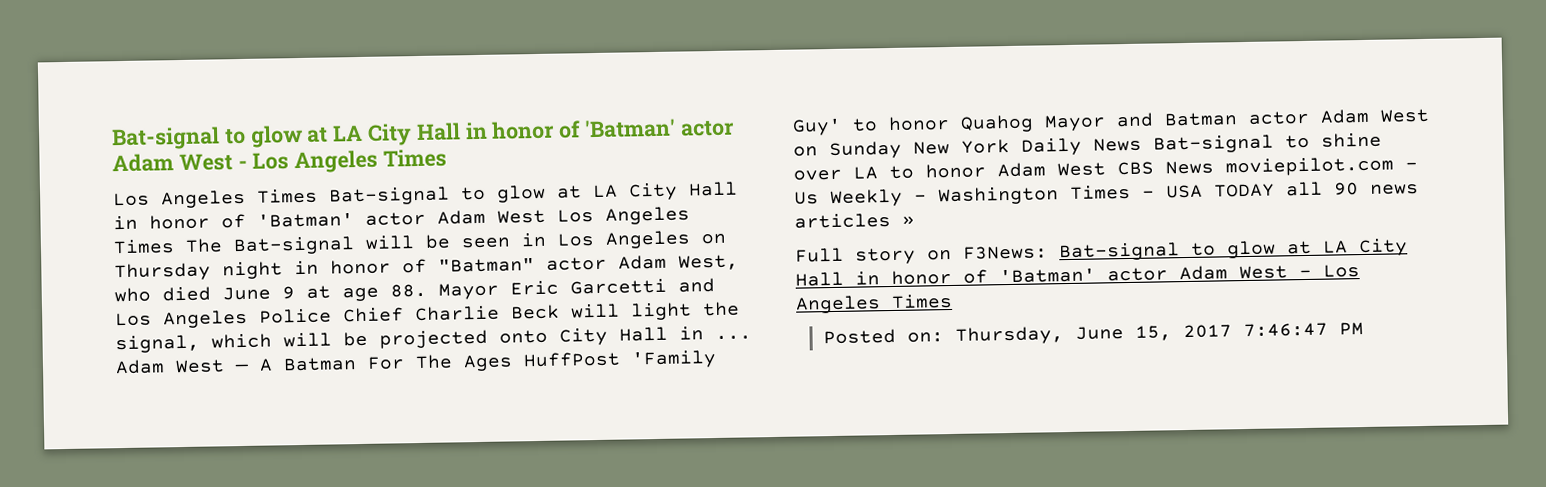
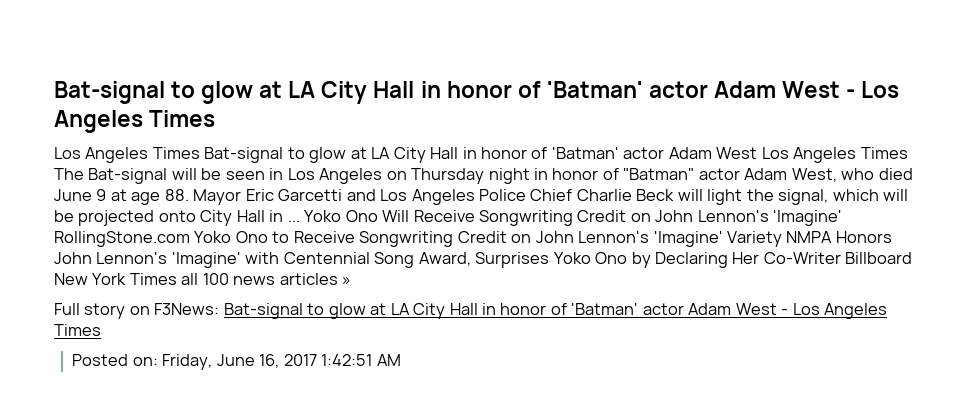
- Adam West — A Batman For The Ages HuffPost 'Family Guy' to honor Quahog Mayor and Batman actor Adam West on Sunday New York Daily News Bat-signal to shine over LA to honor Adam West CBS News moviepilot.com - Us Weekly - Washington Times - USA TODAY all 90 news articles »
+ Yoko Ono Will Receive Songwriting Credit on John Lennon's 'Imagine' RollingStone.com Yoko Ono to Receive Songwriting Credit on John Lennon's 'Imagine' Variety NMPA Honors John Lennon's 'Imagine' with Centennial Song Award, Surprises Yoko Ono by Declaring Her Co-Writer Billboard New York Times all 100 news articles »
- Posted on: Thursday, June 15, 2017 7:46:47 PM
+ Posted on: Friday, June 16, 2017 1:42:51 AM

